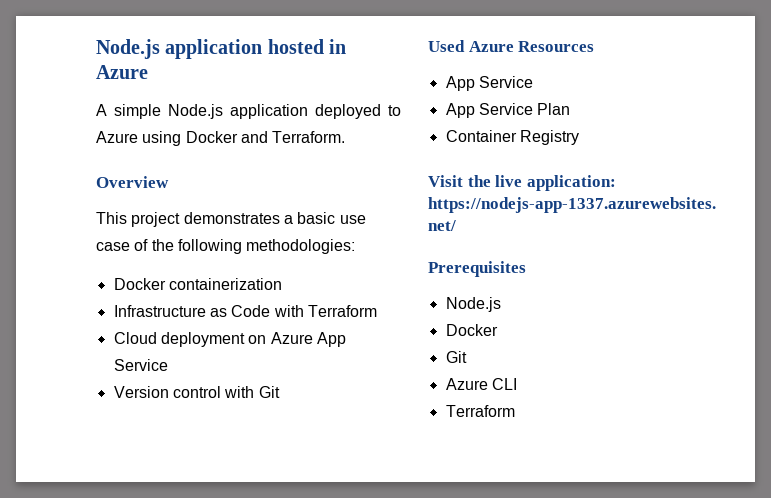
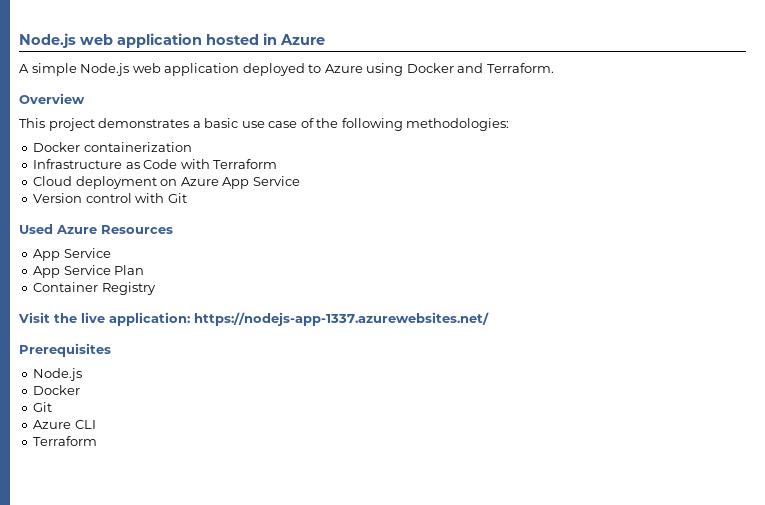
- Node.js application hosted in Azure
+ Node.js web application hosted in Azure
- A simple Node.js application deployed to Azure using Docker and Terraform.
+ A simple Node.js web application deployed to Azure using Docker and Terraform.

